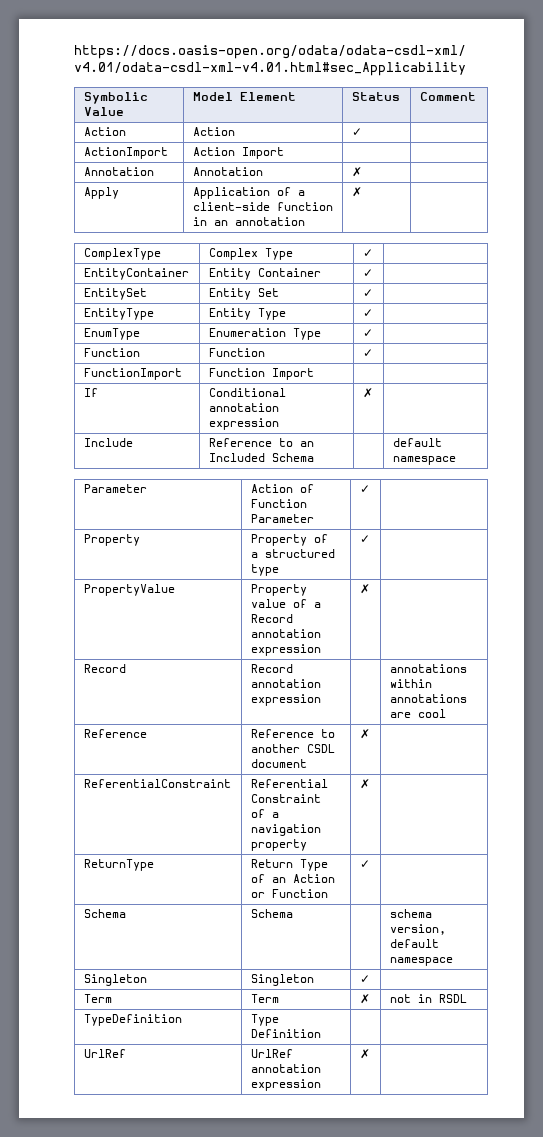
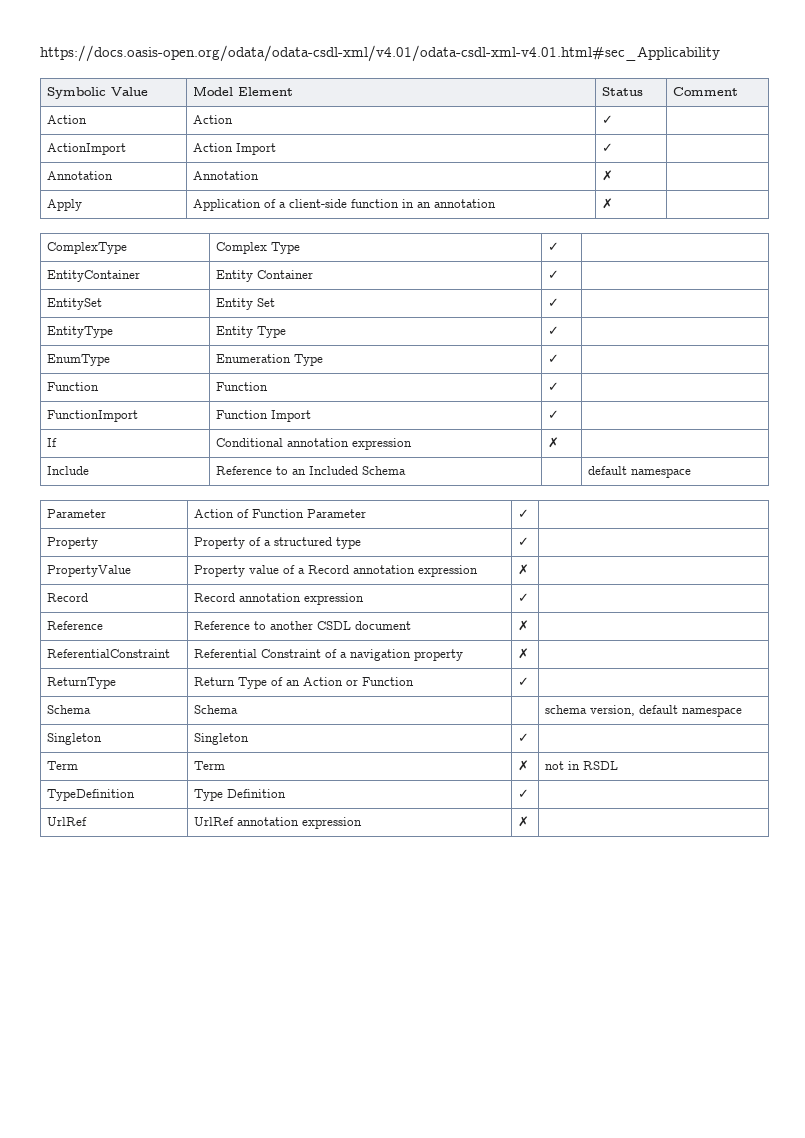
- ActionImport | Action Import | |
+ ActionImport | Action Import | ✓ |
- FunctionImport | Function Import | |
+ FunctionImport | Function Import | ✓ |
- Record | Record annotation expression | | annotations within annotations are cool
+ Record | Record annotation expression | ✓ |
- TypeDefinition | Type Definition | |
+ TypeDefinition | Type Definition | ✓ |

